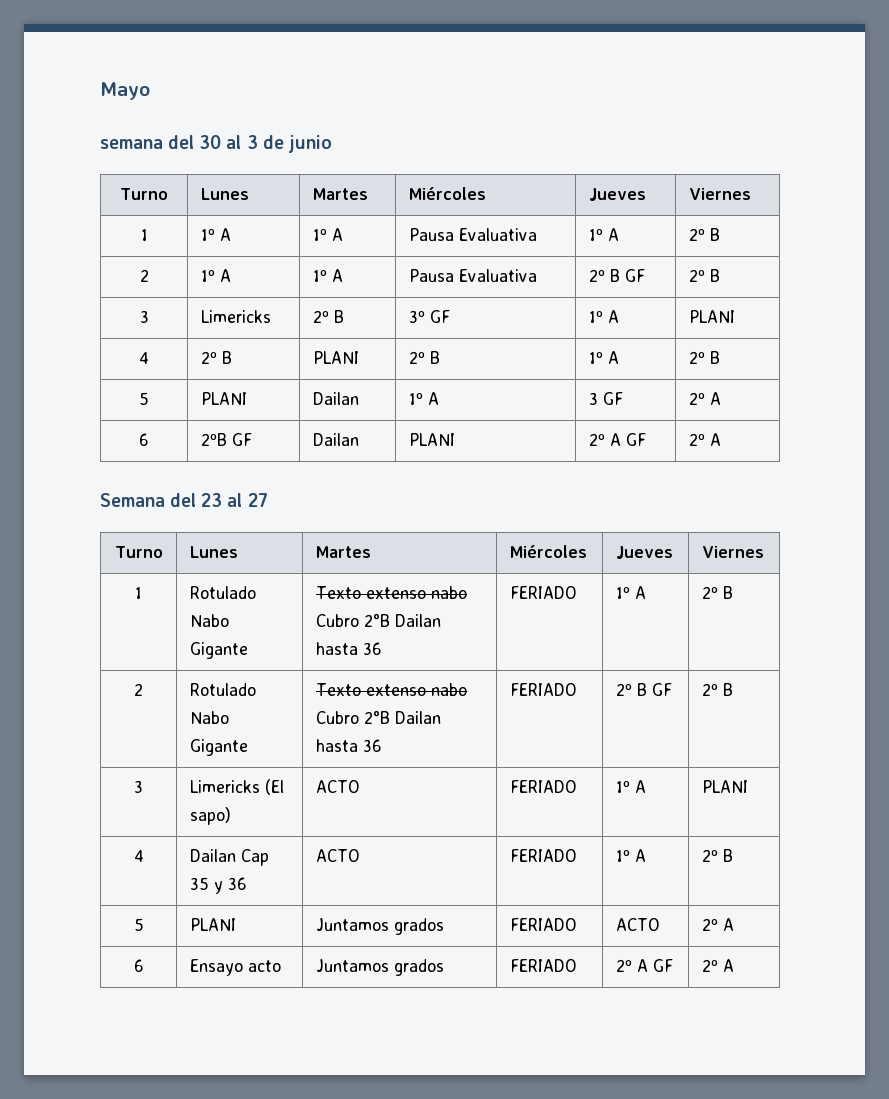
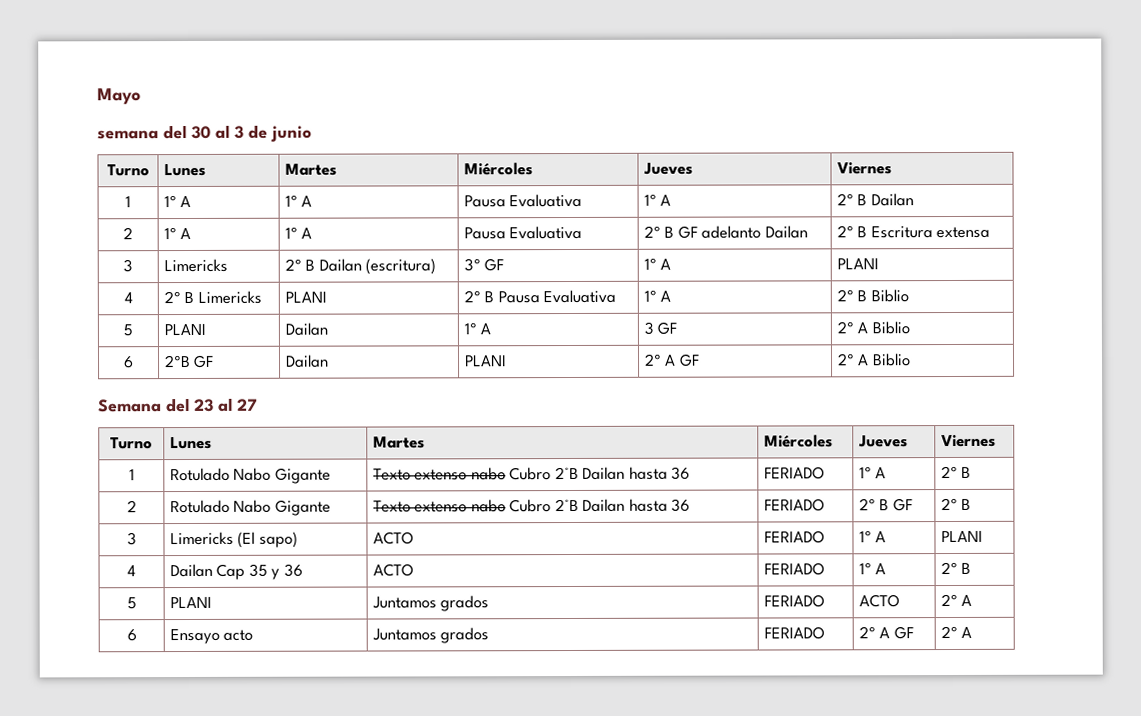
- 1 | 1º A | 1º A | Pausa Evaluativa | 1º A | 2º B
+ 1 | 1º A | 1º A | Pausa Evaluativa | 1º A | 2º B Dailan
- 2 | 1º A | 1º A | Pausa Evaluativa | 2º B GF | 2º B
+ 2 | 1º A | 1º A | Pausa Evaluativa | 2º B GF adelanto Dailan | 2º B Escritura extensa
- 3 | Limericks | 2º B | 3º GF | 1º A | PLANI
+ 3 | Limericks | 2º B Dailan (escritura) | 3º GF | 1º A | PLANI
- 4 | 2º B | PLANI | 2º B | 1º A | 2º B
+ 4 | 2º B Limericks | PLANI | 2º B Pausa Evaluativa | 1º A | 2º B Biblio
- 5 | PLANI | Dailan | 1º A | 3 GF | 2º A
+ 5 | PLANI | Dailan | 1º A | 3 GF | 2º A Biblio
- 6 | 2ºB GF | Dailan | PLANI | 2º A GF | 2º A
+ 6 | 2ºB GF | Dailan | PLANI | 2º A GF | 2º A Biblio

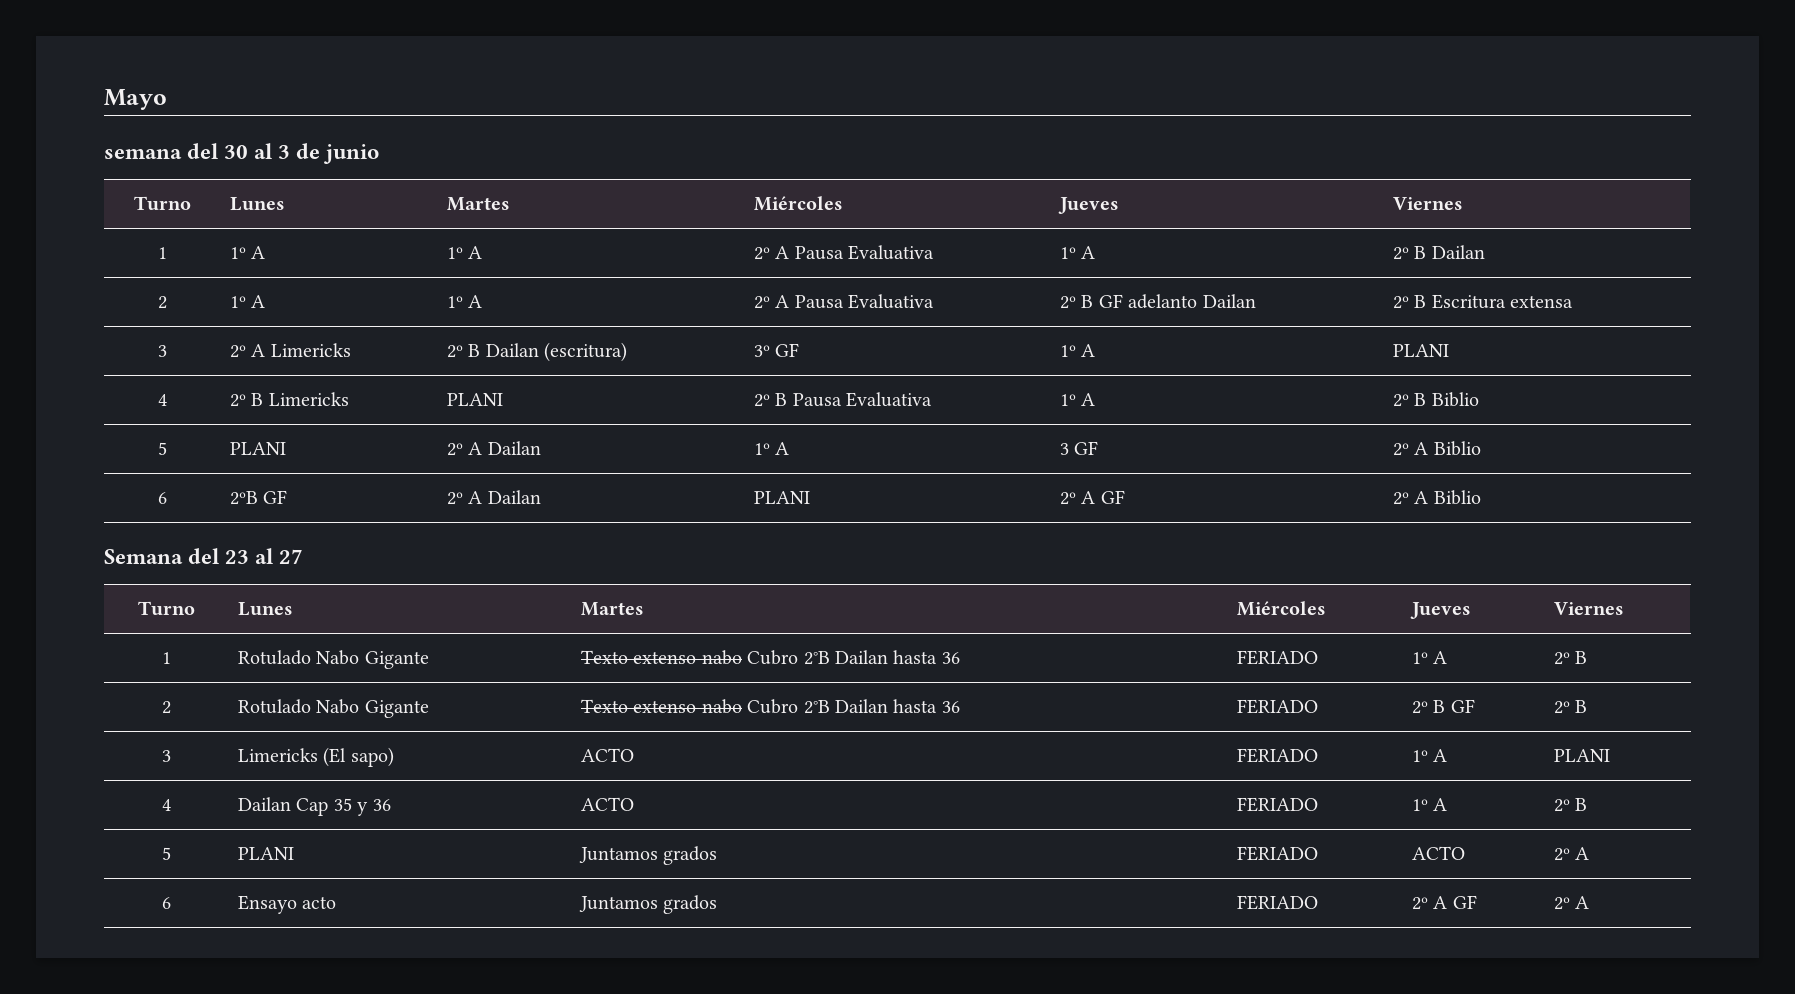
- 1 | 1º A | 1º A | Pausa Evaluativa | 1º A | 2º B Dailan
+ 1 | 1º A | 1º A | 2º A Pausa Evaluativa | 1º A | 2º B Dailan
- 2 | 1º A | 1º A | Pausa Evaluativa | 2º B GF adelanto Dailan | 2º B Escritura extensa
+ 2 | 1º A | 1º A | 2º A Pausa Evaluativa | 2º B GF adelanto Dailan | 2º B Escritura extensa
- 3 | Limericks | 2º B Dailan (escritura) | 3º GF | 1º A | PLANI
+ 3 | 2º A Limericks | 2º B Dailan (escritura) | 3º GF | 1º A | PLANI
- 5 | PLANI | Dailan | 1º A | 3 GF | 2º A Biblio
+ 5 | PLANI | 2º A Dailan | 1º A | 3 GF | 2º A Biblio
- 6 | 2ºB GF | Dailan | PLANI | 2º A GF | 2º A Biblio
+ 6 | 2ºB GF | 2º A Dailan | PLANI | 2º A GF | 2º A Biblio

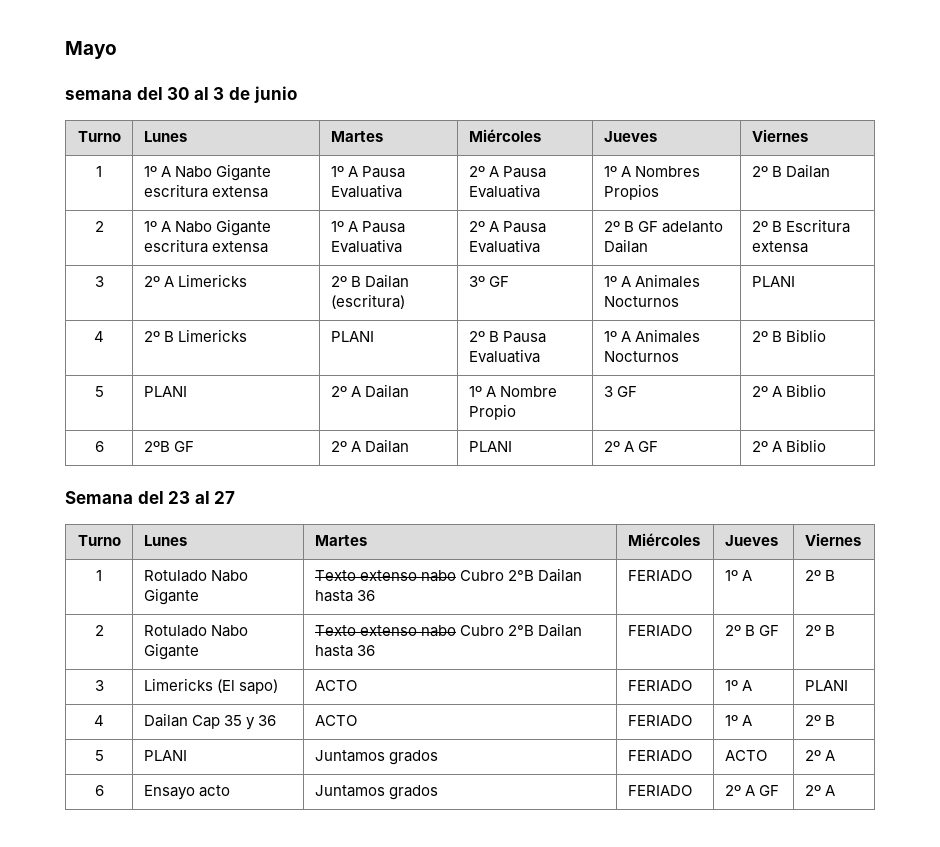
- 1 | 1º A | 1º A | 2º A Pausa Evaluativa | 1º A | 2º B Dailan
+ 1 | 1º A Nabo Gigante escritura extensa | 1º A Pausa Evaluativa | 2º A Pausa Evaluativa | 1º A Nombres Propios | 2º B Dailan
- 2 | 1º A | 1º A | 2º A Pausa Evaluativa | 2º B GF adelanto Dailan | 2º B Escritura extensa
+ 2 | 1º A Nabo Gigante escritura extensa | 1º A Pausa Evaluativa | 2º A Pausa Evaluativa | 2º B GF adelanto Dailan | 2º B Escritura extensa
- 3 | 2º A Limericks | 2º B Dailan (escritura) | 3º GF | 1º A | PLANI
+ 3 | 2º A Limericks | 2º B Dailan (escritura) | 3º GF | 1º A Animales Nocturnos | PLANI
- 4 | 2º B Limericks | PLANI | 2º B Pausa Evaluativa | 1º A | 2º B Biblio
+ 4 | 2º B Limericks | PLANI | 2º B Pausa Evaluativa | 1º A Animales Nocturnos | 2º B Biblio
- 5 | PLANI | 2º A Dailan | 1º A | 3 GF | 2º A Biblio
+ 5 | PLANI | 2º A Dailan | 1º A Nombre Propio | 3 GF | 2º A Biblio

